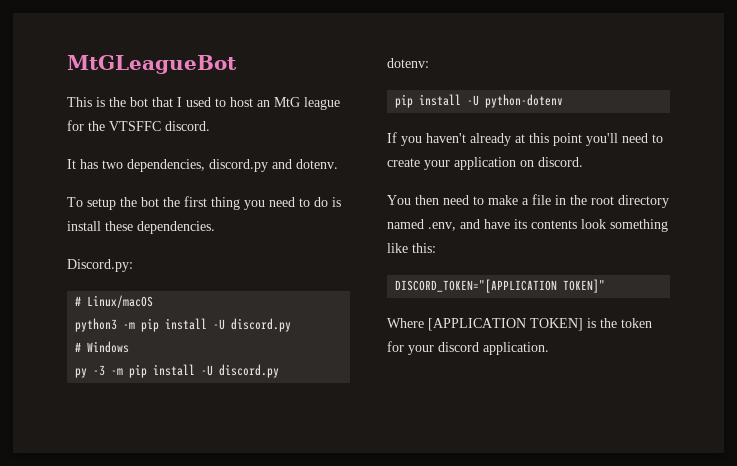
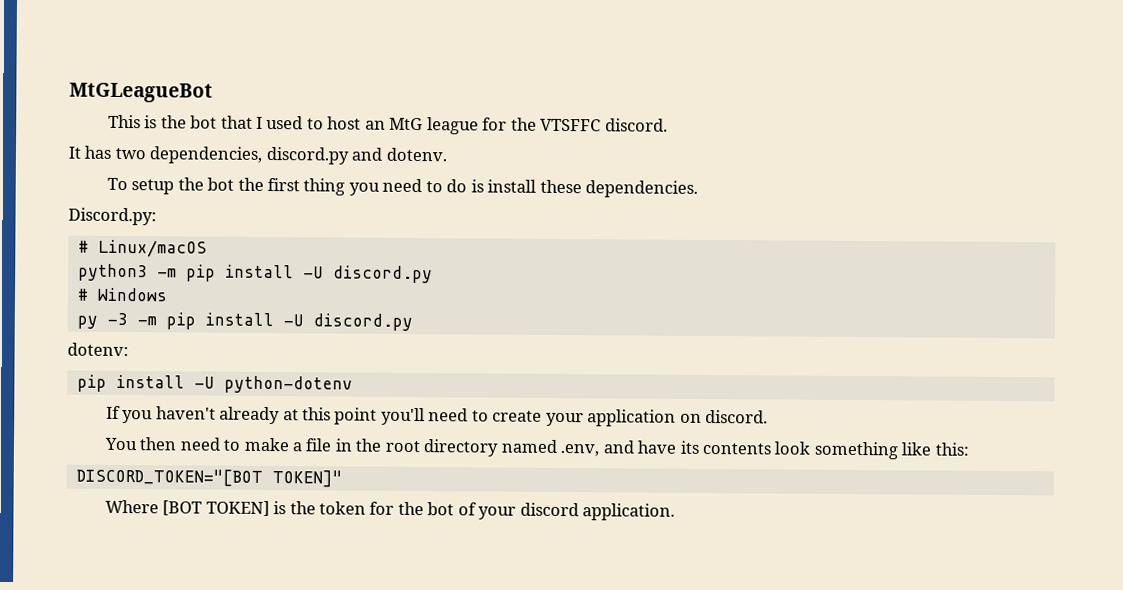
- DISCORD_TOKEN="[APPLICATION TOKEN]"
+ DISCORD_TOKEN="[BOT TOKEN]"
- Where [APPLICATION TOKEN] is the token for your discord application.
+ Where [BOT TOKEN] is the token for the bot of your discord application.

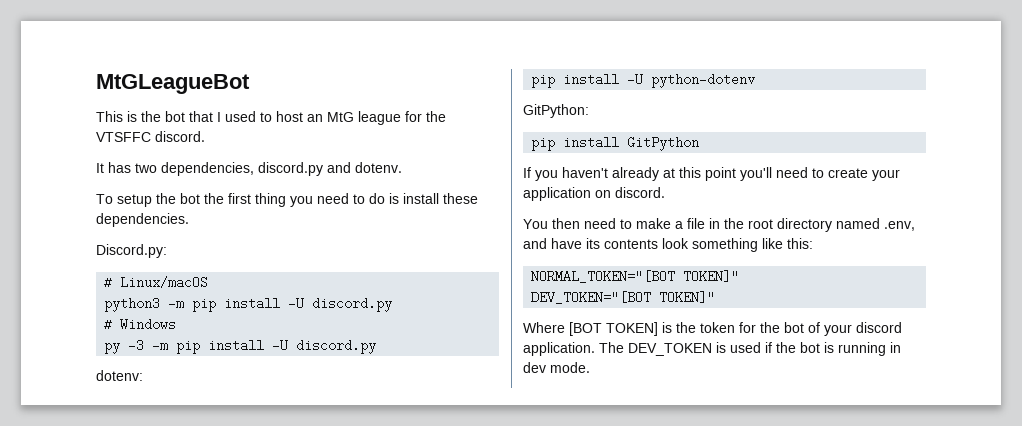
+ GitPython:
+ pip install GitPython
- DISCORD_TOKEN="[BOT TOKEN]"
+ NORMAL_TOKEN="[BOT TOKEN]"
+ DEV_TOKEN="[BOT TOKEN]"
+ The DEV_TOKEN is used if the bot is running in dev mode.

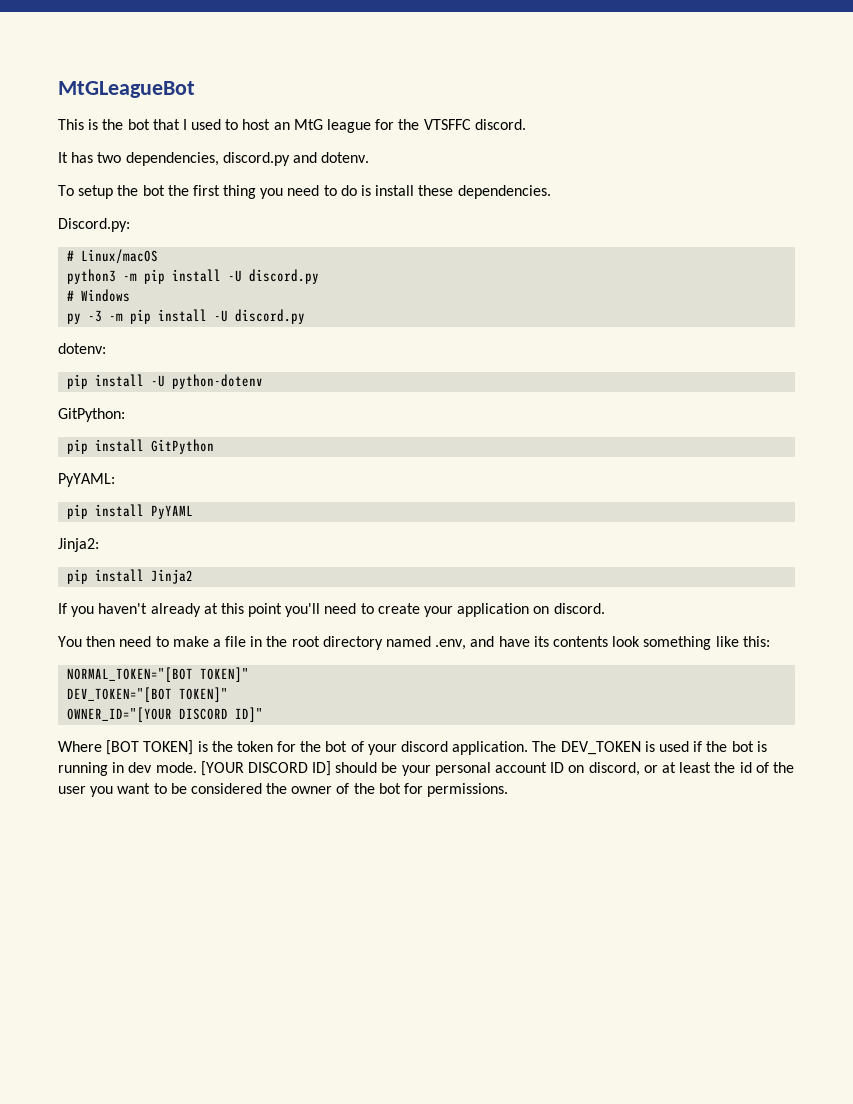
+ PyYAML:
+ pip install PyYAML
+ Jinja2:
+ pip install Jinja2
+ OWNER_ID="[YOUR DISCORD ID]"
+ [YOUR DISCORD ID] should be your personal account ID on discord, or at least the id of the user you want to be considered the owner of the bot for permissions.

